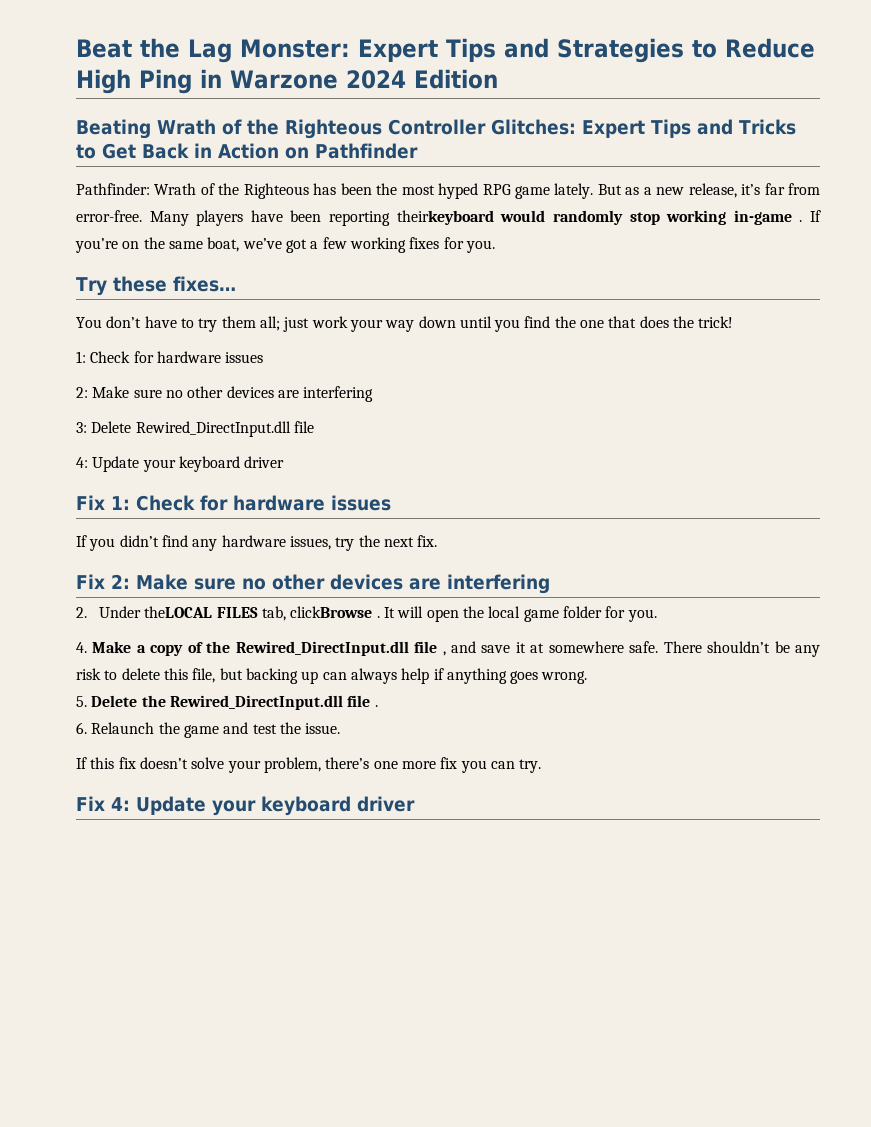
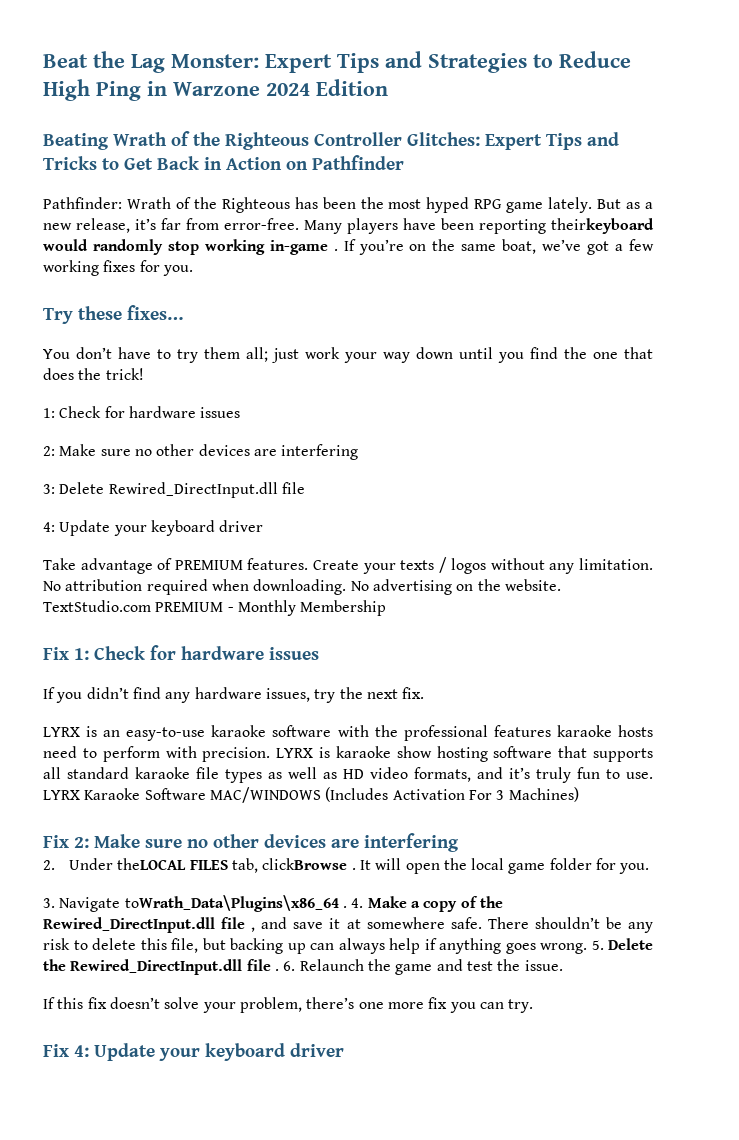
+ Take advantage of PREMIUM features. Create your texts / logos without any limitation. No attribution required when downloading. No advertising on the website. TextStudio.com PREMIUM - Monthly Membership
+ LYRX is an easy-to-use karaoke software with the professional features karaoke hosts need to perform with precision. LYRX is karaoke show hosting software that supports all standard karaoke file types as well as HD video formats, and it’s truly fun to use. LYRX Karaoke Software MAC/WINDOWS (Includes Activation For 3 Machines)
+ 3. Navigate toWrath_Data\Plugins\x86_64 .
- There shouldn’t be any risk to delete this file, but backing up can always help if anything goes wrong.
- 5. Delete the Rewired_DirectInput.dll file .
- 6. Relaunch the game and test the issue.
+ There shouldn’t be any risk to delete this file, but backing up can always help if anything goes wrong. 5. Delete the Rewired_DirectInput.dll file . 6. Relaunch the game and test the issue.

